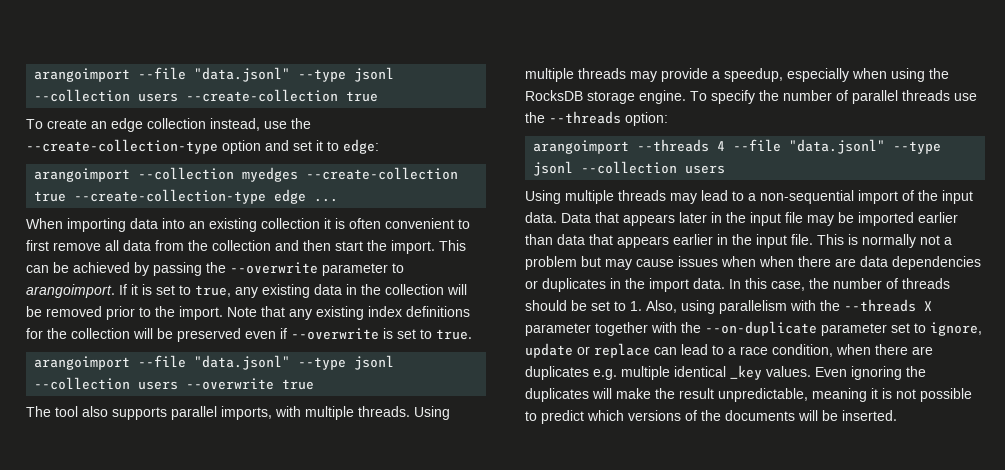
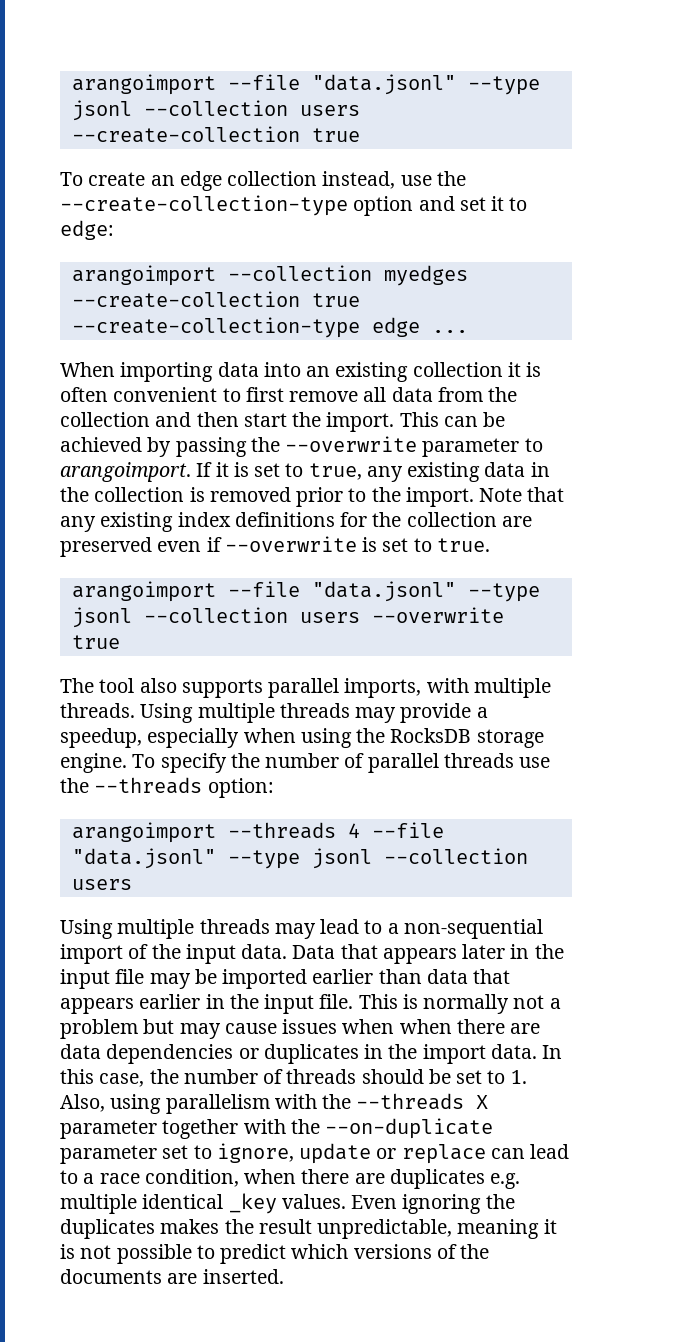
- If it is set to true, any existing data in the collection will be removed prior to the import.
+ If it is set to true, any existing data in the collection is removed prior to the import.
- Note that any existing index definitions for the collection will be preserved even if --overwrite is set to true.
+ Note that any existing index definitions for the collection are preserved even if --overwrite is set to true.
- Even ignoring the duplicates will make the result unpredictable, meaning it is not possible to predict which versions of the documents will be inserted.
+ Even ignoring the duplicates makes the result unpredictable, meaning it is not possible to predict which versions of the documents are inserted.

